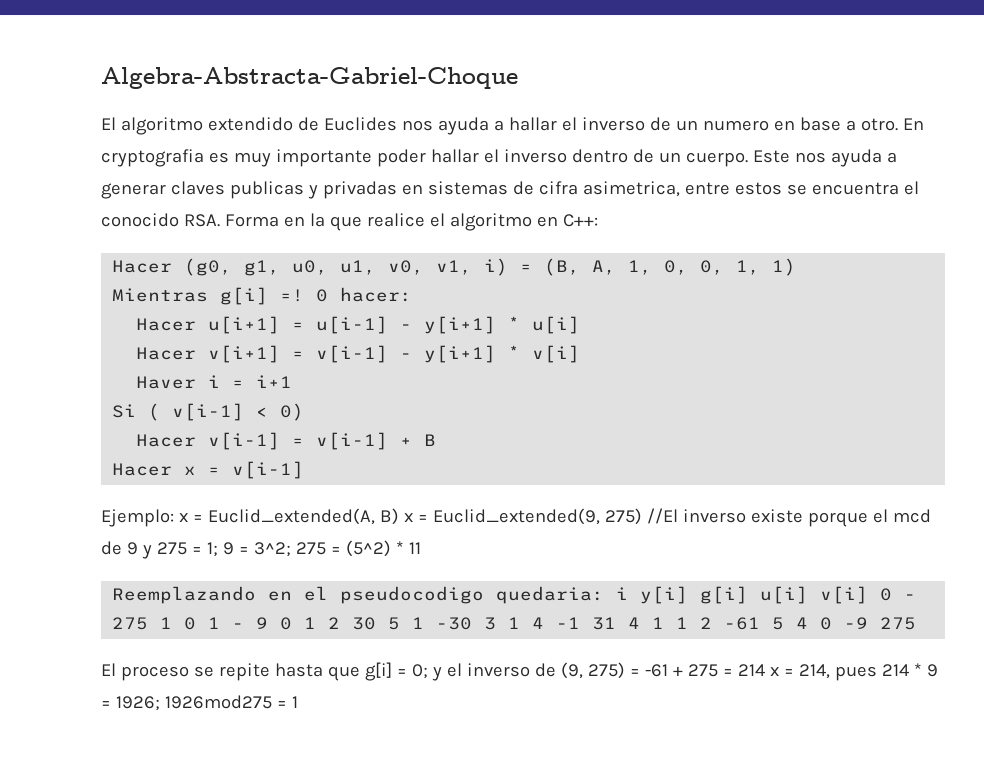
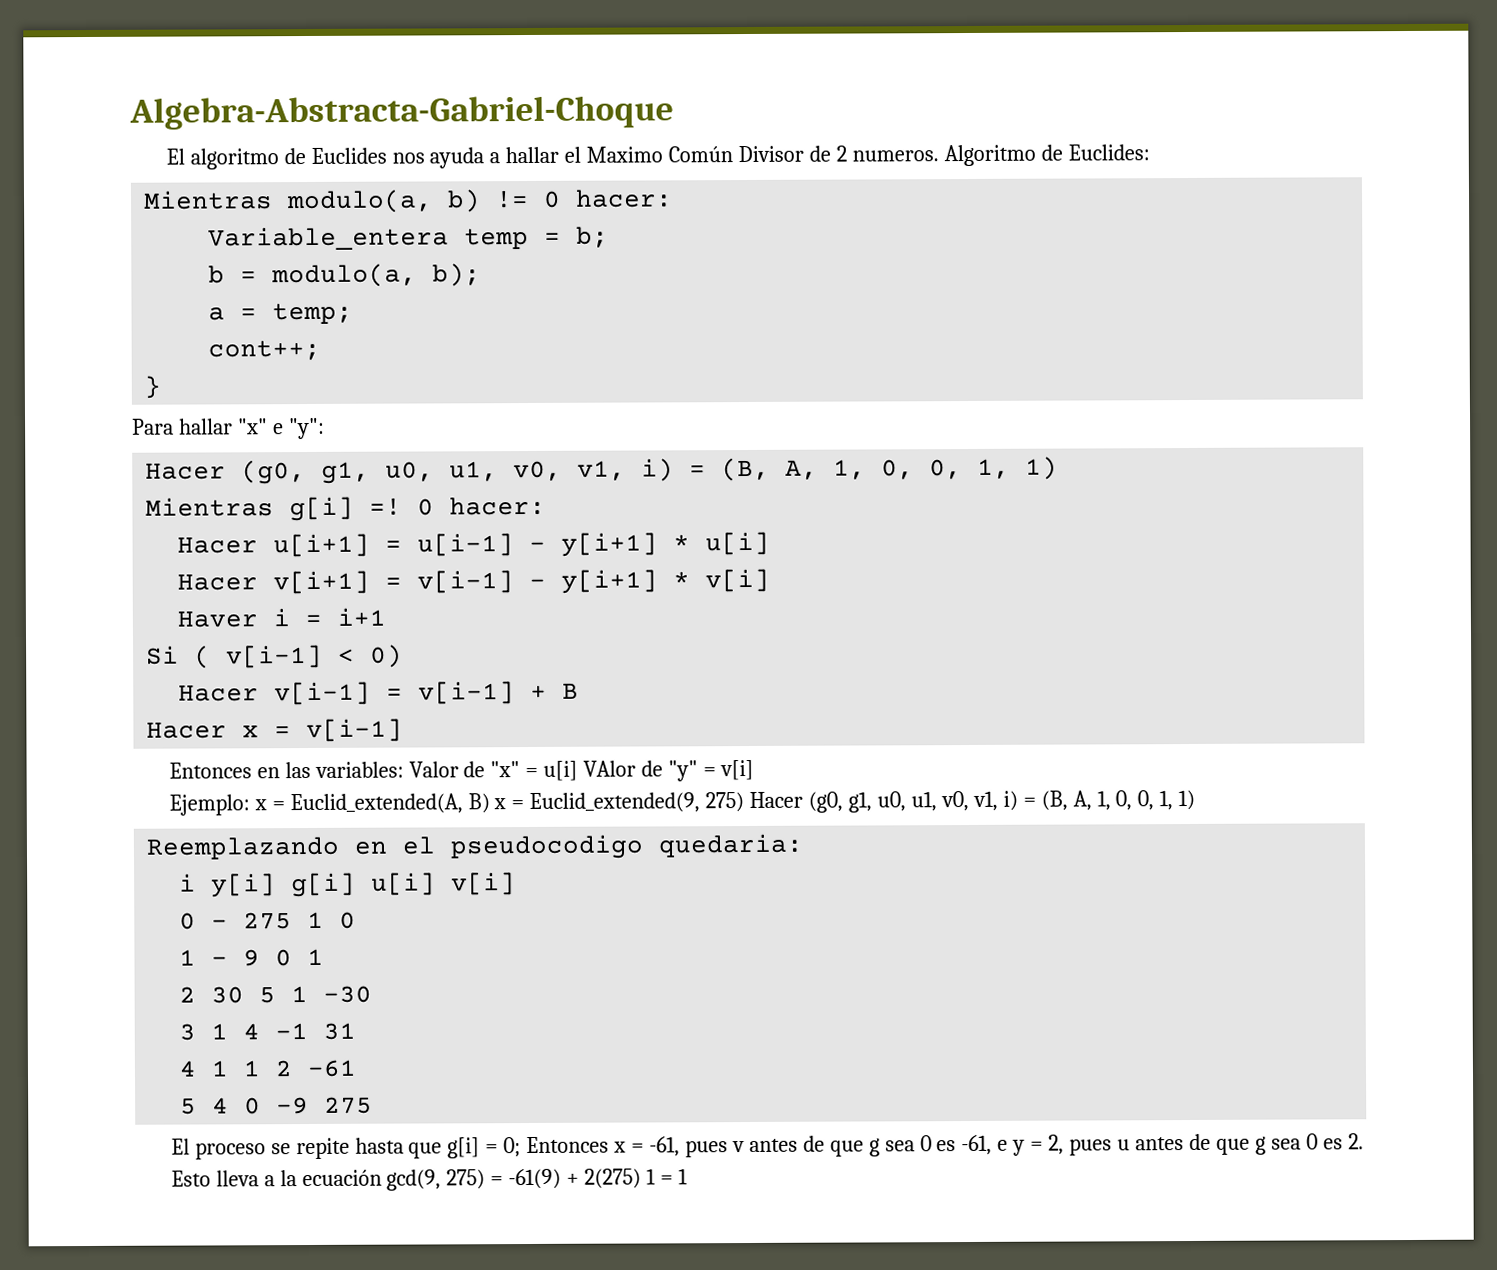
- El algoritmo extendido de Euclides nos ayuda a hallar el inverso de un numero en base a otro. En cryptografia es muy importante poder hallar el inverso dentro de un cuerpo. Este nos ayuda a generar claves publicas y privadas en sistemas de cifra asimetrica, entre estos se encuentra el conocido RSA. Forma en la que realice el algoritmo en C++:
+ El algoritmo de Euclides nos ayuda a hallar el Maximo Común Divisor de 2 numeros. Algoritmo de Euclides:
+ Mientras modulo(a, b) != 0 hacer:
+ Variable_entera temp = b;
+ b = modulo(a, b);
+ a = temp;
+ cont++;
+ }
+ Para hallar "x" e "y":
+ Entonces en las variables: Valor de "x" = u[i] VAlor de "y" = v[i]
- Ejemplo: x = Euclid_extended(A, B) x = Euclid_extended(9, 275) //El inverso existe porque el mcd de 9 y 275 = 1; 9 = 3^2; 275 = (5^2) * 11
+ Ejemplo: x = Euclid_extended(A, B) x = Euclid_extended(9, 275) Hacer (g0, g1, u0, u1, v0, v1, i) = (B, A, 1, 0, 0, 1, 1)
- Reemplazando en el pseudocodigo quedaria: i y[i] g[i] u[i] v[i] 0 - 275 1 0 1 - 9 0 1 2 30 5 1 -30 3 1 4 -1 31 4 1 1 2 -61 5 4 0 -9 275
+ Reemplazando en el pseudocodigo quedaria:
+ i y[i] g[i] u[i] v[i]
+ 0 - 275 1 0
+ 1 - 9 0 1
+ 2 30 5 1 -30
+ 3 1 4 -1 31
+ 4 1 1 2 -61
+ 5 4 0 -9 275
- El proceso se repite hasta que g[i] = 0; y el inverso de (9, 275) = -61 + 275 = 214 x = 214, pues 214 * 9 = 1926; 1926mod275 = 1
+ El proceso se repite hasta que g[i] = 0; Entonces x = -61, pues v antes de que g sea 0 es -61, e y = 2, pues u antes de que g sea 0 es 2.
+ Esto lleva a la ecuación gcd(9, 275) = -61(9) + 2(275) 1 = 1

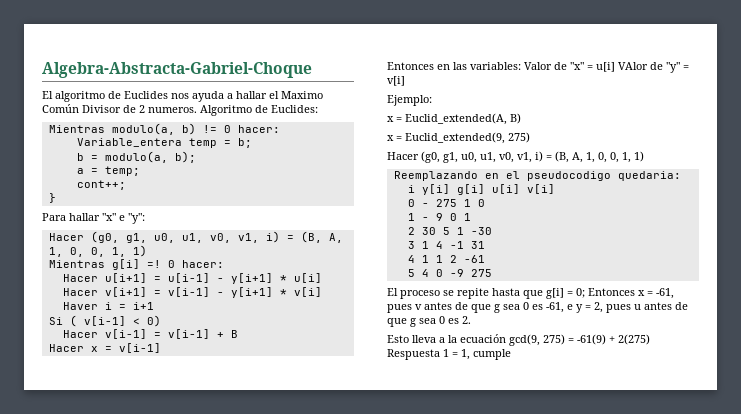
- Ejemplo: x = Euclid_extended(A, B) x = Euclid_extended(9, 275) Hacer (g0, g1, u0, u1, v0, v1, i) = (B, A, 1, 0, 0, 1, 1)
+ Ejemplo:
+ x = Euclid_extended(A, B)
+ x = Euclid_extended(9, 275)
+ Hacer (g0, g1, u0, u1, v0, v1, i) = (B, A, 1, 0, 0, 1, 1)
- Esto lleva a la ecuación gcd(9, 275) = -61(9) + 2(275) 1 = 1
+ Esto lleva a la ecuación gcd(9, 275) = -61(9) + 2(275) Respuesta 1 = 1, cumple

